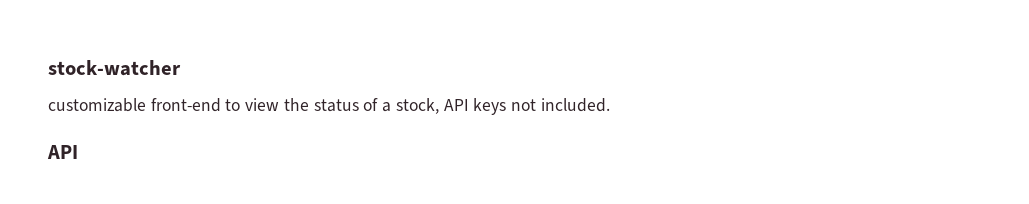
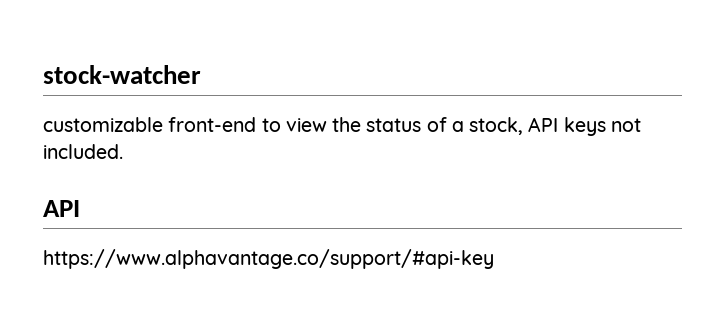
+ https://www.alphavantage.co/support/#api-key

